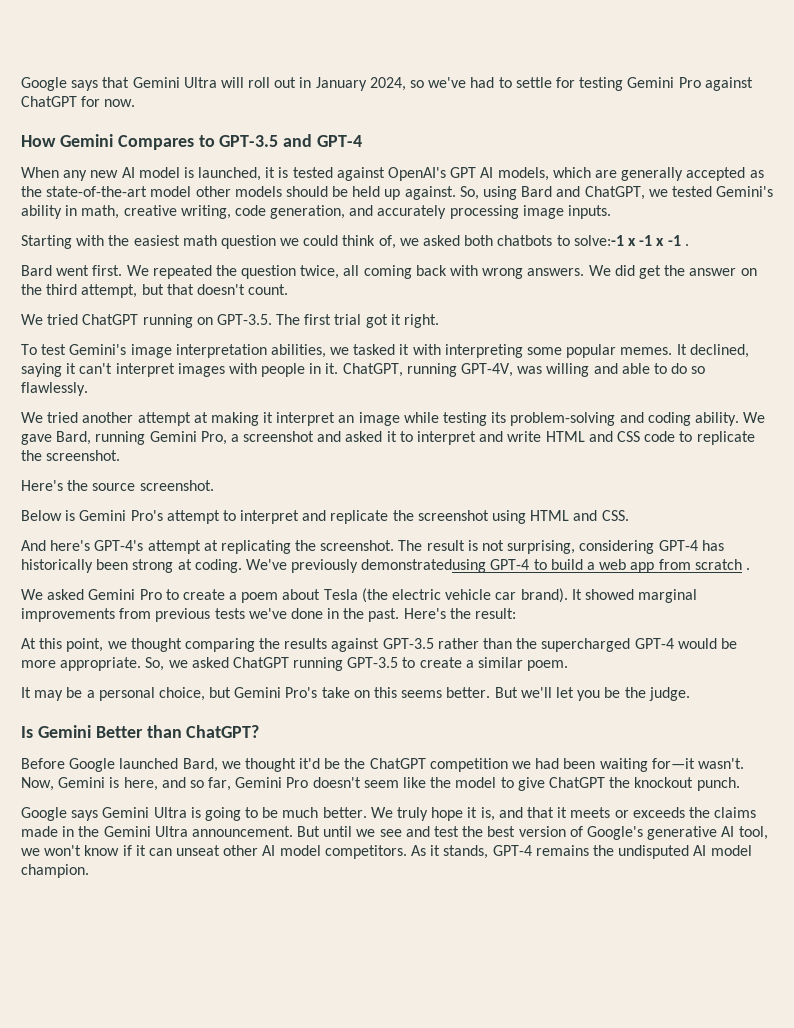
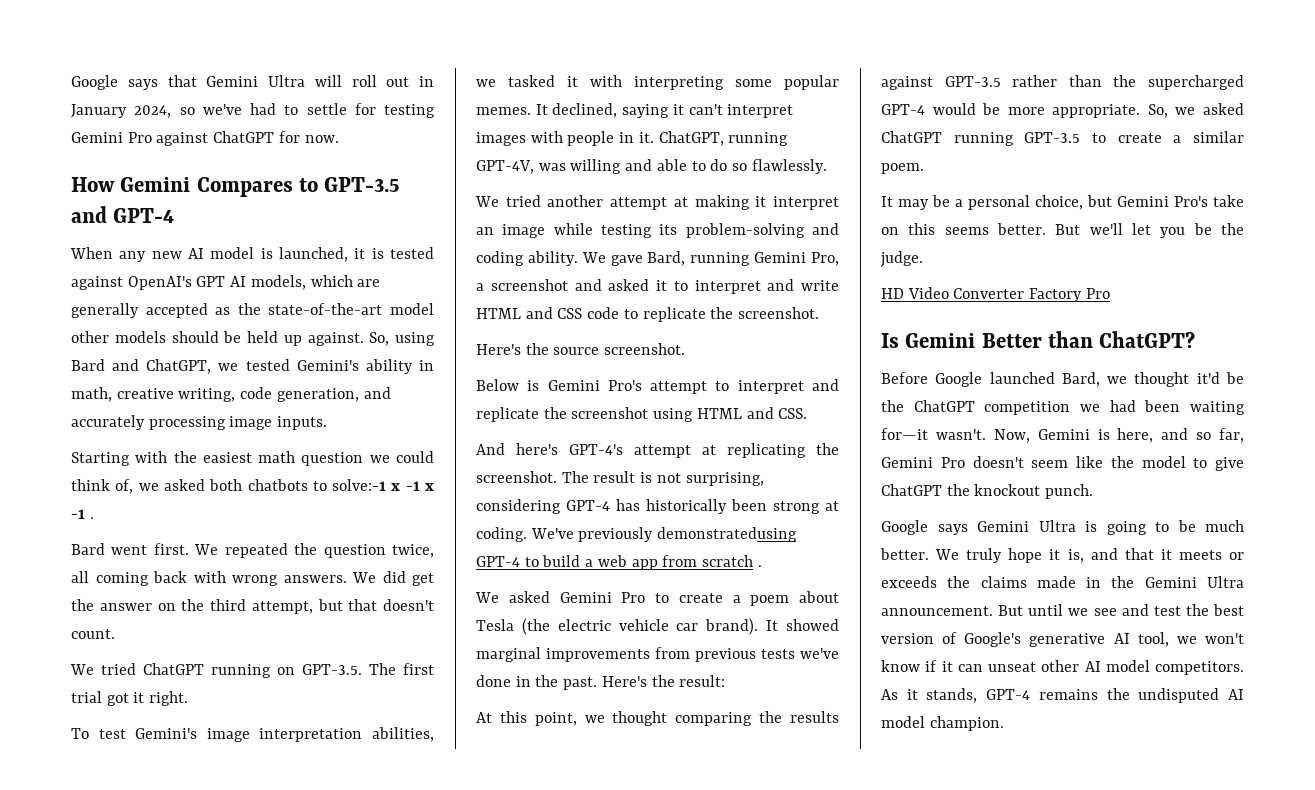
+ HD Video Converter Factory Pro

